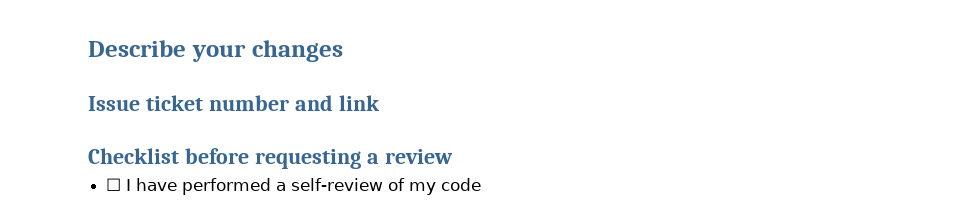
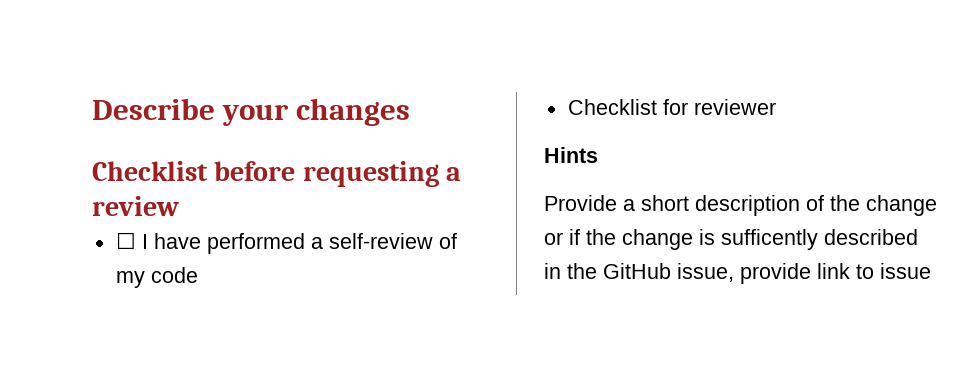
- Issue ticket number and link
+ Checklist for reviewer
+ Hints
+ Provide a short description of the change or if the change is sufficently described in the GitHub issue, provide link to issue

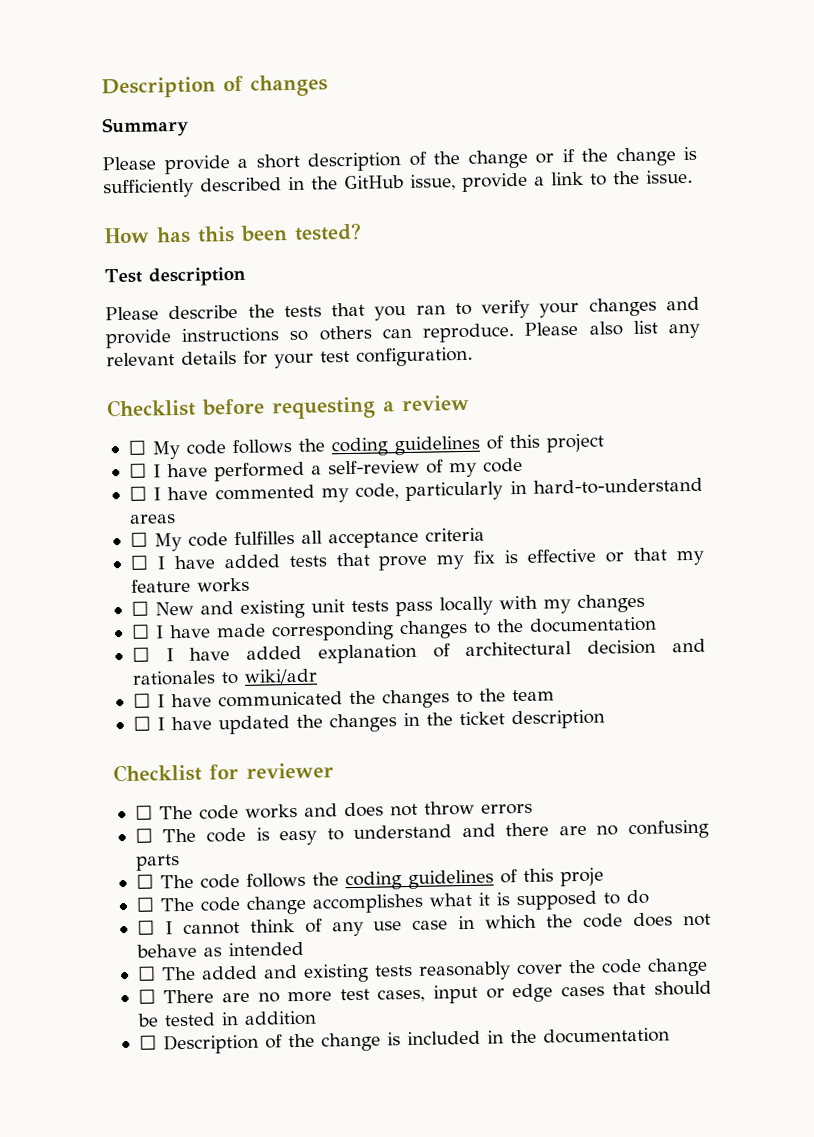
- Describe your changes
+ Description of changes
+ Summary
+ Please provide a short description of the change or if the change is sufficiently described in the GitHub issue, provide a link to the issue.
+ How has this been tested?
+ Test description
+ Please describe the tests that you ran to verify your changes and provide instructions so others can reproduce. Please also list any relevant details for your test configuration.
+ ☐ My code follows the coding guidelines of this project
+ ☐ I have commented my code, particularly in hard-to-understand areas
+ ☐ My code fulfilles all acceptance criteria
+ ☐ I have added tests that prove my fix is effective or that my feature works
+ ☐ New and existing unit tests pass locally with my changes
+ ☐ I have made corresponding changes to the documentation
+ ☐ I have added explanation of architectural decision and rationales to wiki/adr
+ ☐ I have communicated the changes to the team
+ ☐ I have updated the changes in the ticket description
  Checklist for reviewer
- Hints
- Provide a short description of the change or if the change is sufficently described in the GitHub issue, provide link to issue
+ ☐ The code works and does not throw errors
+ ☐ The code is easy to understand and there are no confusing parts
+ ☐ The code follows the coding guidelines of this proje
+ ☐ The code change accomplishes what it is supposed to do
+ ☐ I cannot think of any use case in which the code does not behave as intended
+ ☐ The added and existing tests reasonably cover the code change
+ ☐ There are no more test cases, input or edge cases that should be tested in addition
+ ☐ Description of the change is included in the documentation

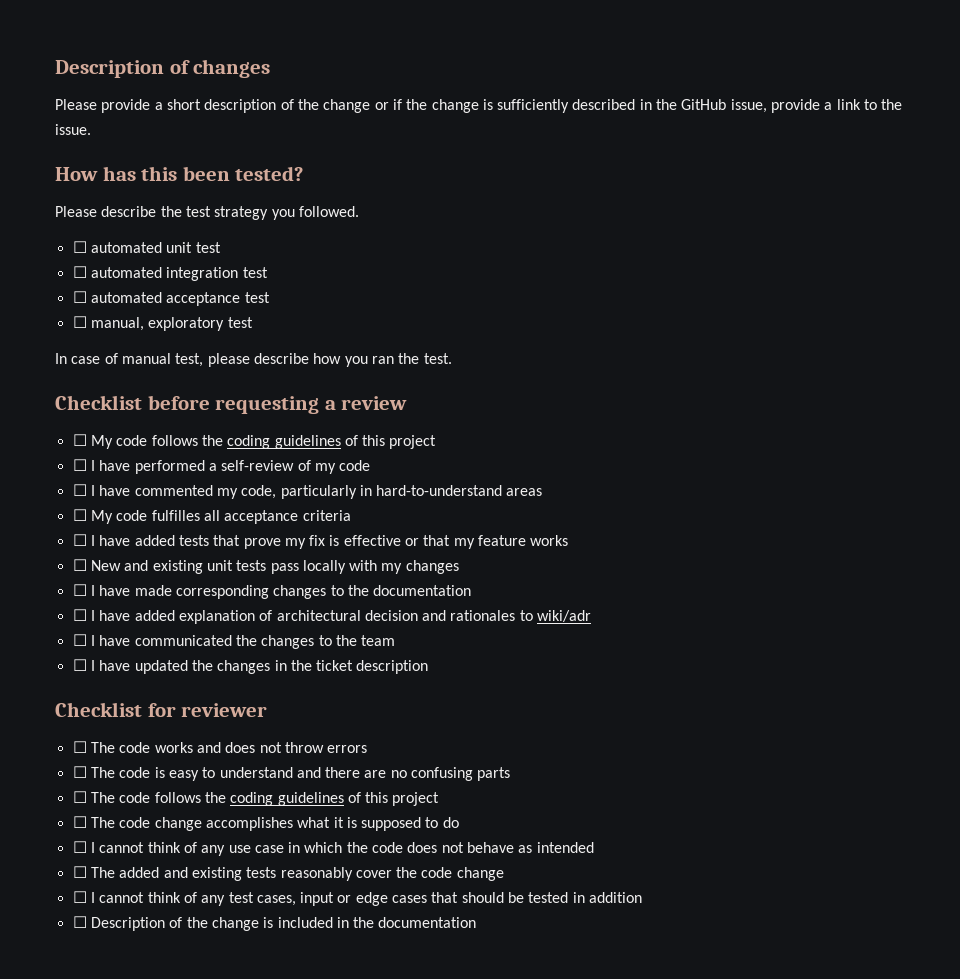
- Summary
- Test description
- Please describe the tests that you ran to verify your changes and provide instructions so others can reproduce. Please also list any relevant details for your test configuration.
+ Please describe the test strategy you followed.
+ ☐ automated unit test
+ ☐ automated integration test
+ ☐ automated acceptance test
+ ☐ manual, exploratory test
+ In case of manual test, please describe how you ran the test.
- ☐ The code follows the coding guidelines of this proje
+ ☐ The code follows the coding guidelines of this project
- ☐ There are no more test cases, input or edge cases that should be tested in addition
+ ☐ I cannot think of any test cases, input or edge cases that should be tested in addition

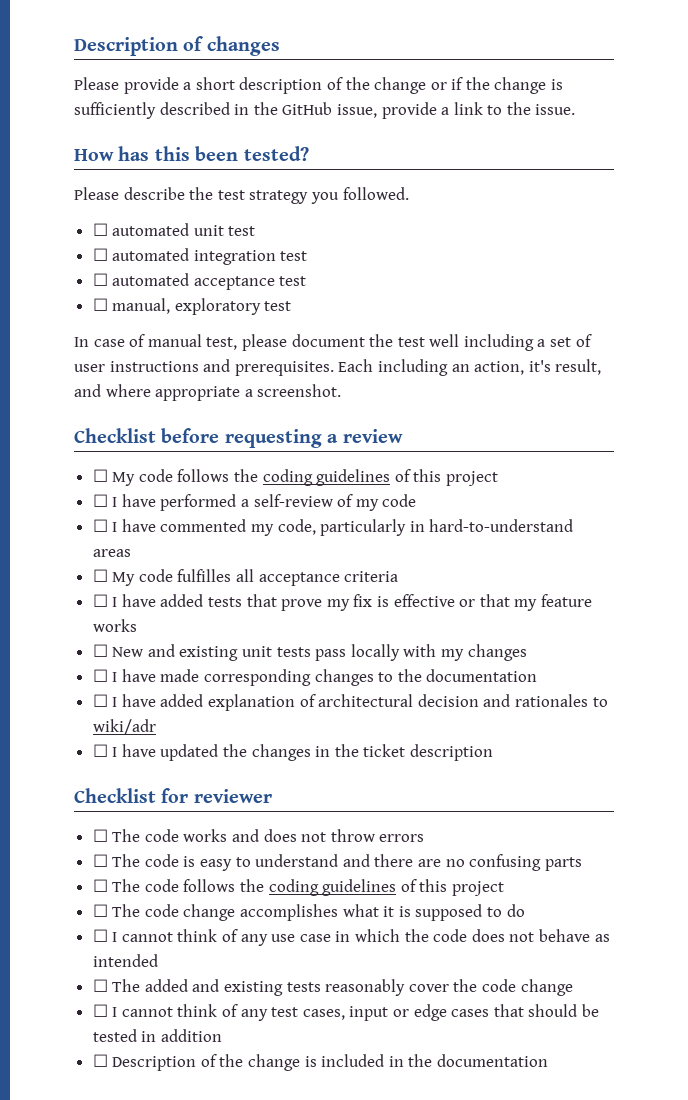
- In case of manual test, please describe how you ran the test.
+ In case of manual test, please document the test well including a set of user instructions and prerequisites. Each including an action, it's result, and where appropriate a screenshot.
- ☐ I have communicated the changes to the team

